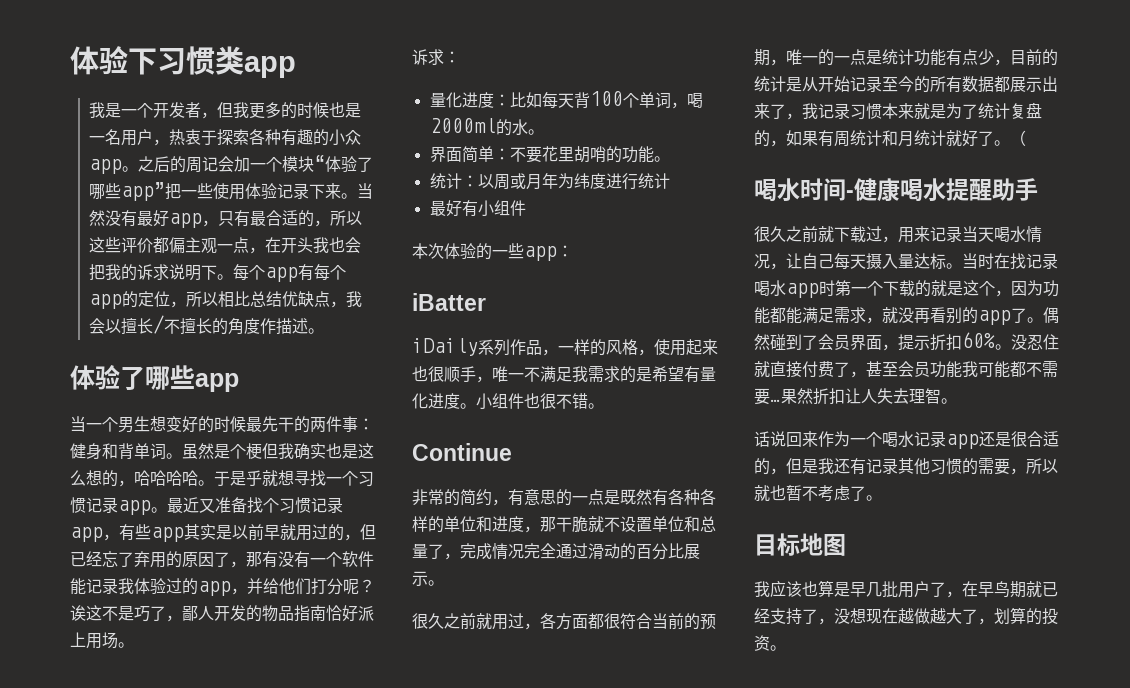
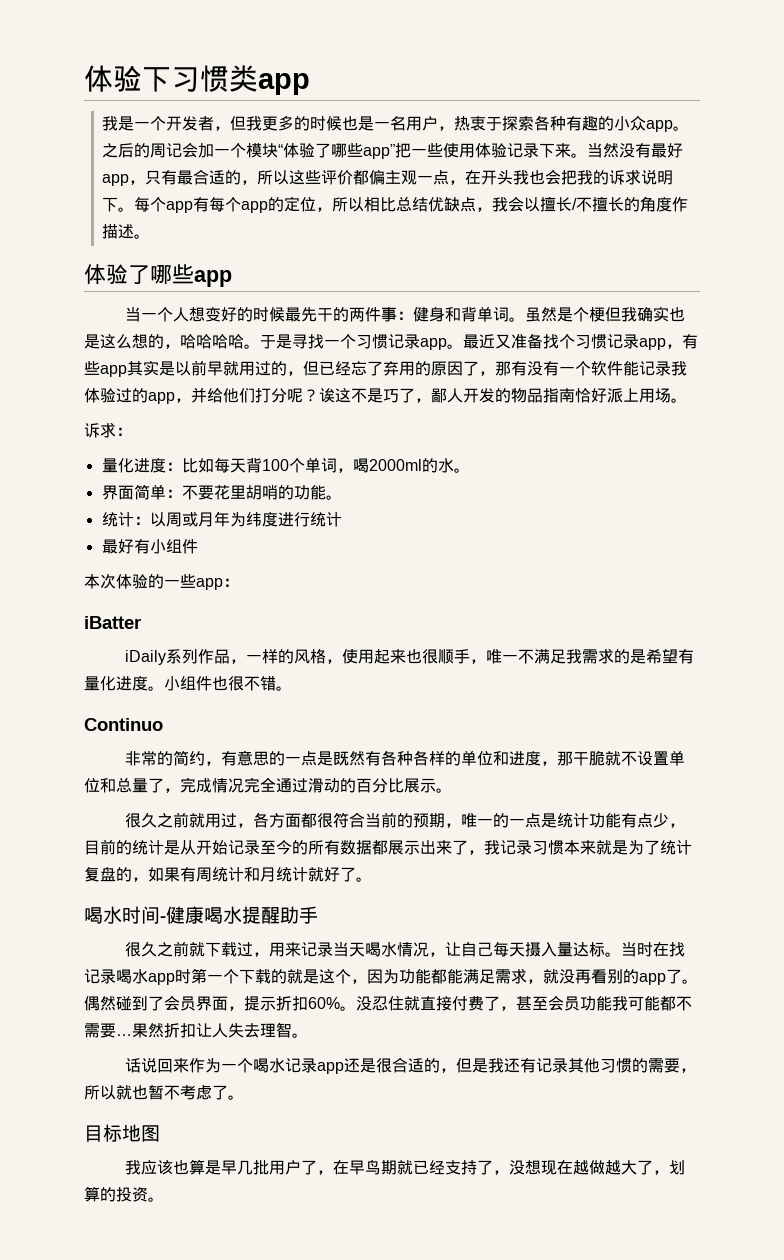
- 当一个男生想变好的时候最先干的两件事：健身和背单词。
+ 当一个人想变好的时候最先干的两件事：健身和背单词。
- 于是乎就想寻找一个习惯记录app。
+ 于是寻找一个习惯记录app。
- Continue
+ Continuo
- （

